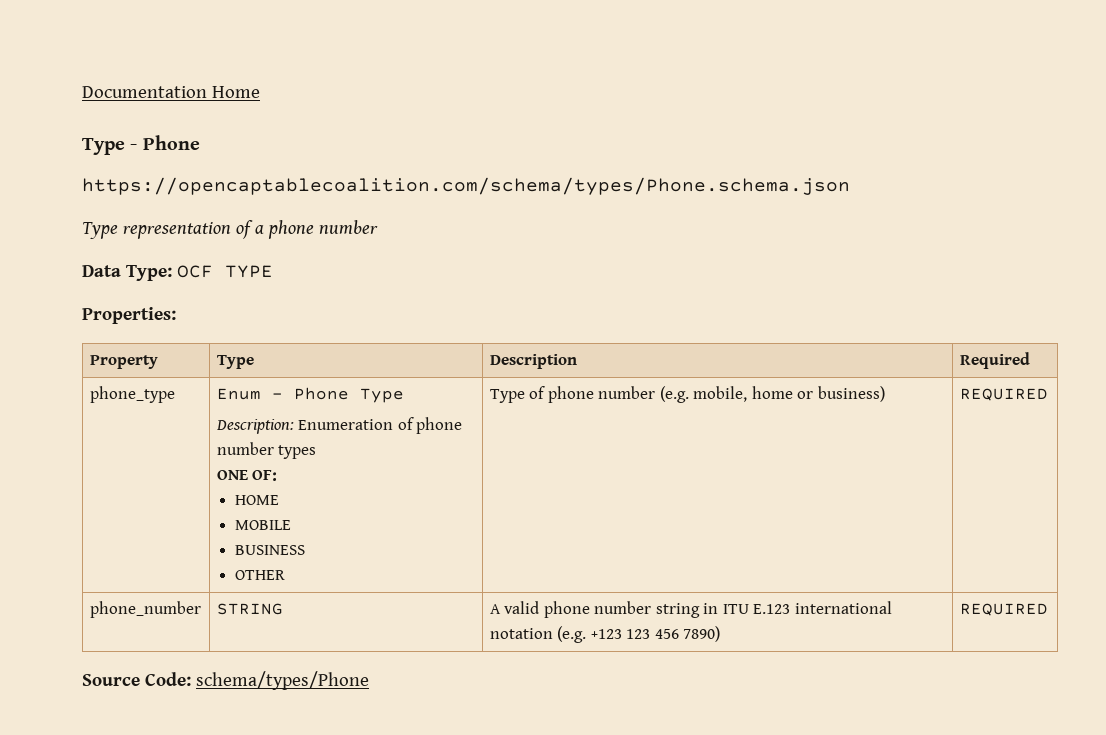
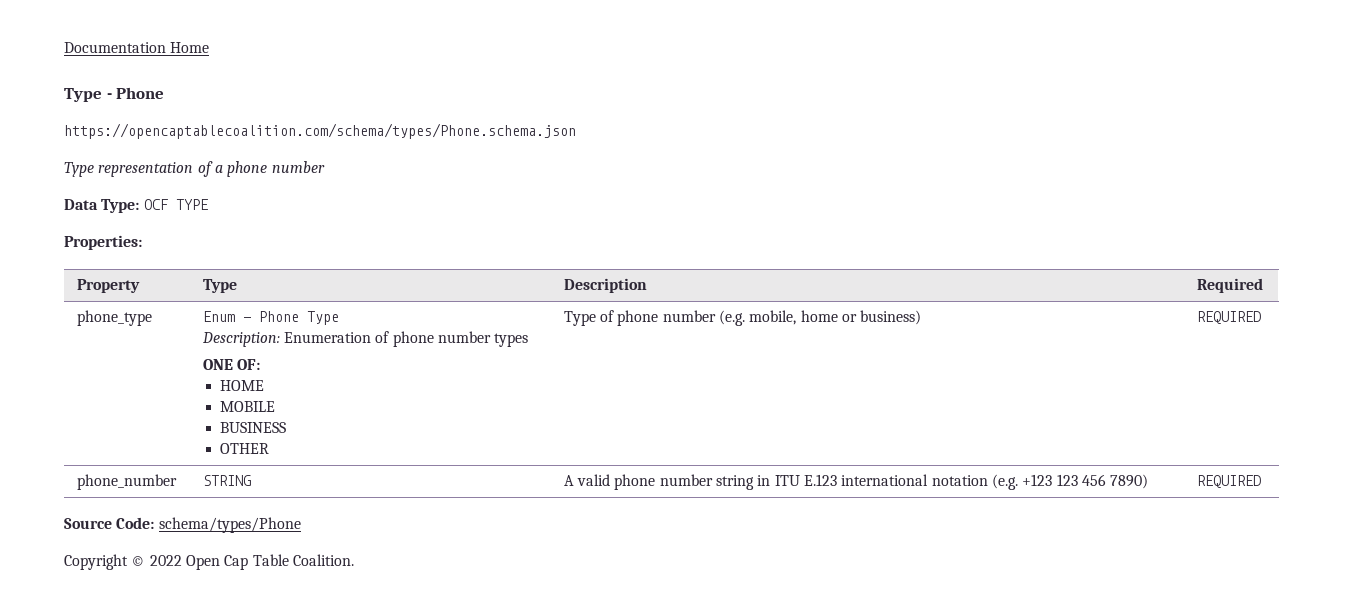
+ Copyright © 2022 Open Cap Table Coalition.

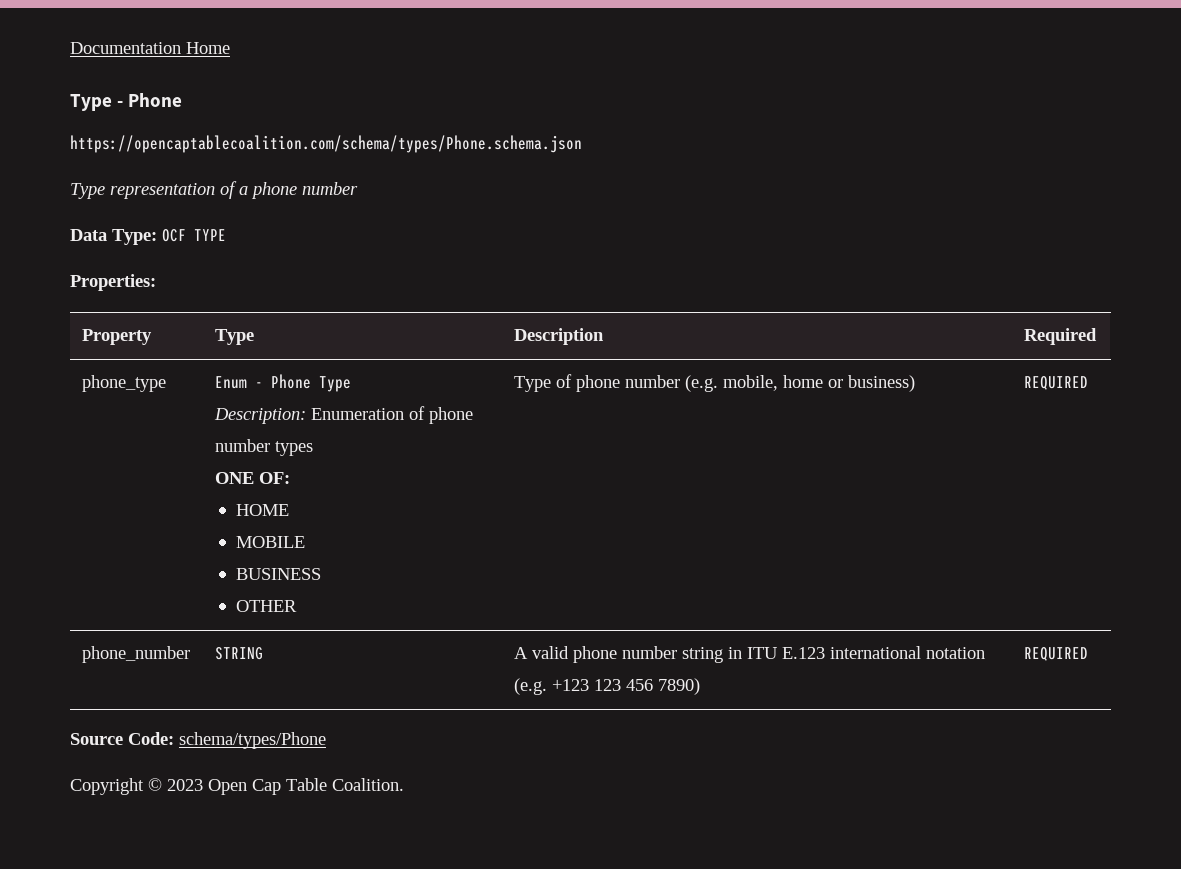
- Copyright © 2022 Open Cap Table Coalition.
+ Copyright © 2023 Open Cap Table Coalition.

